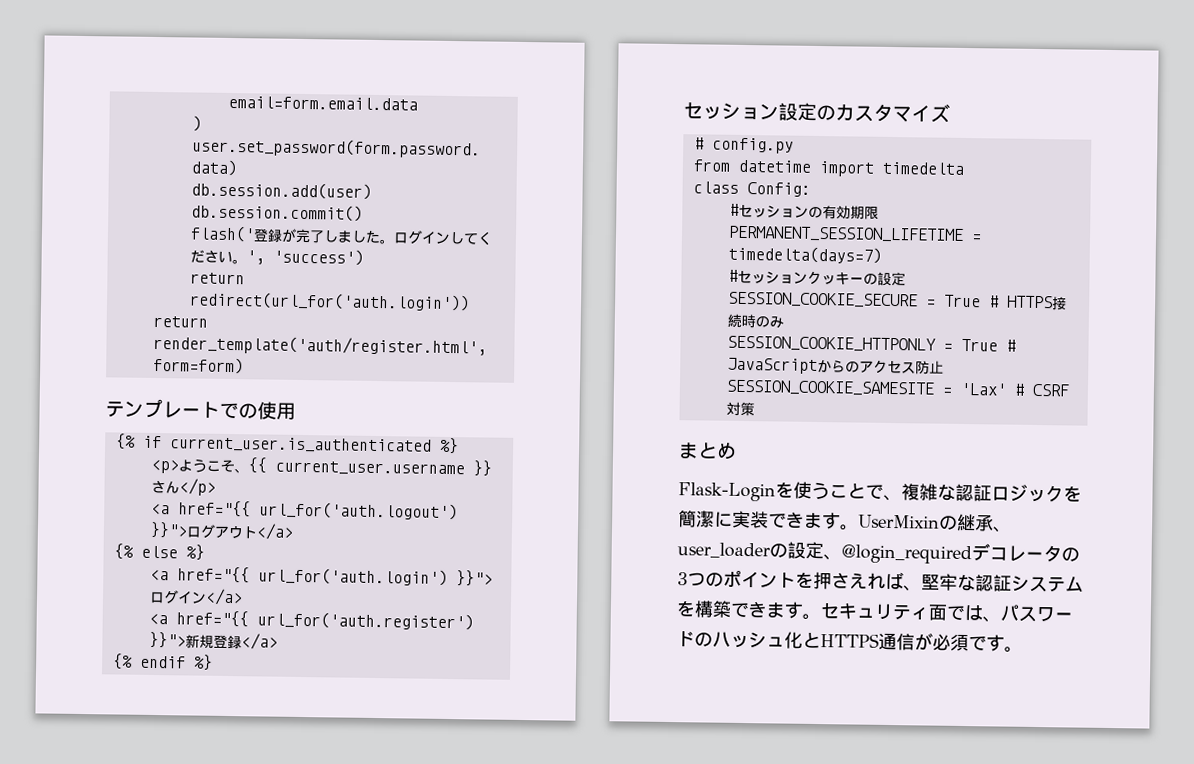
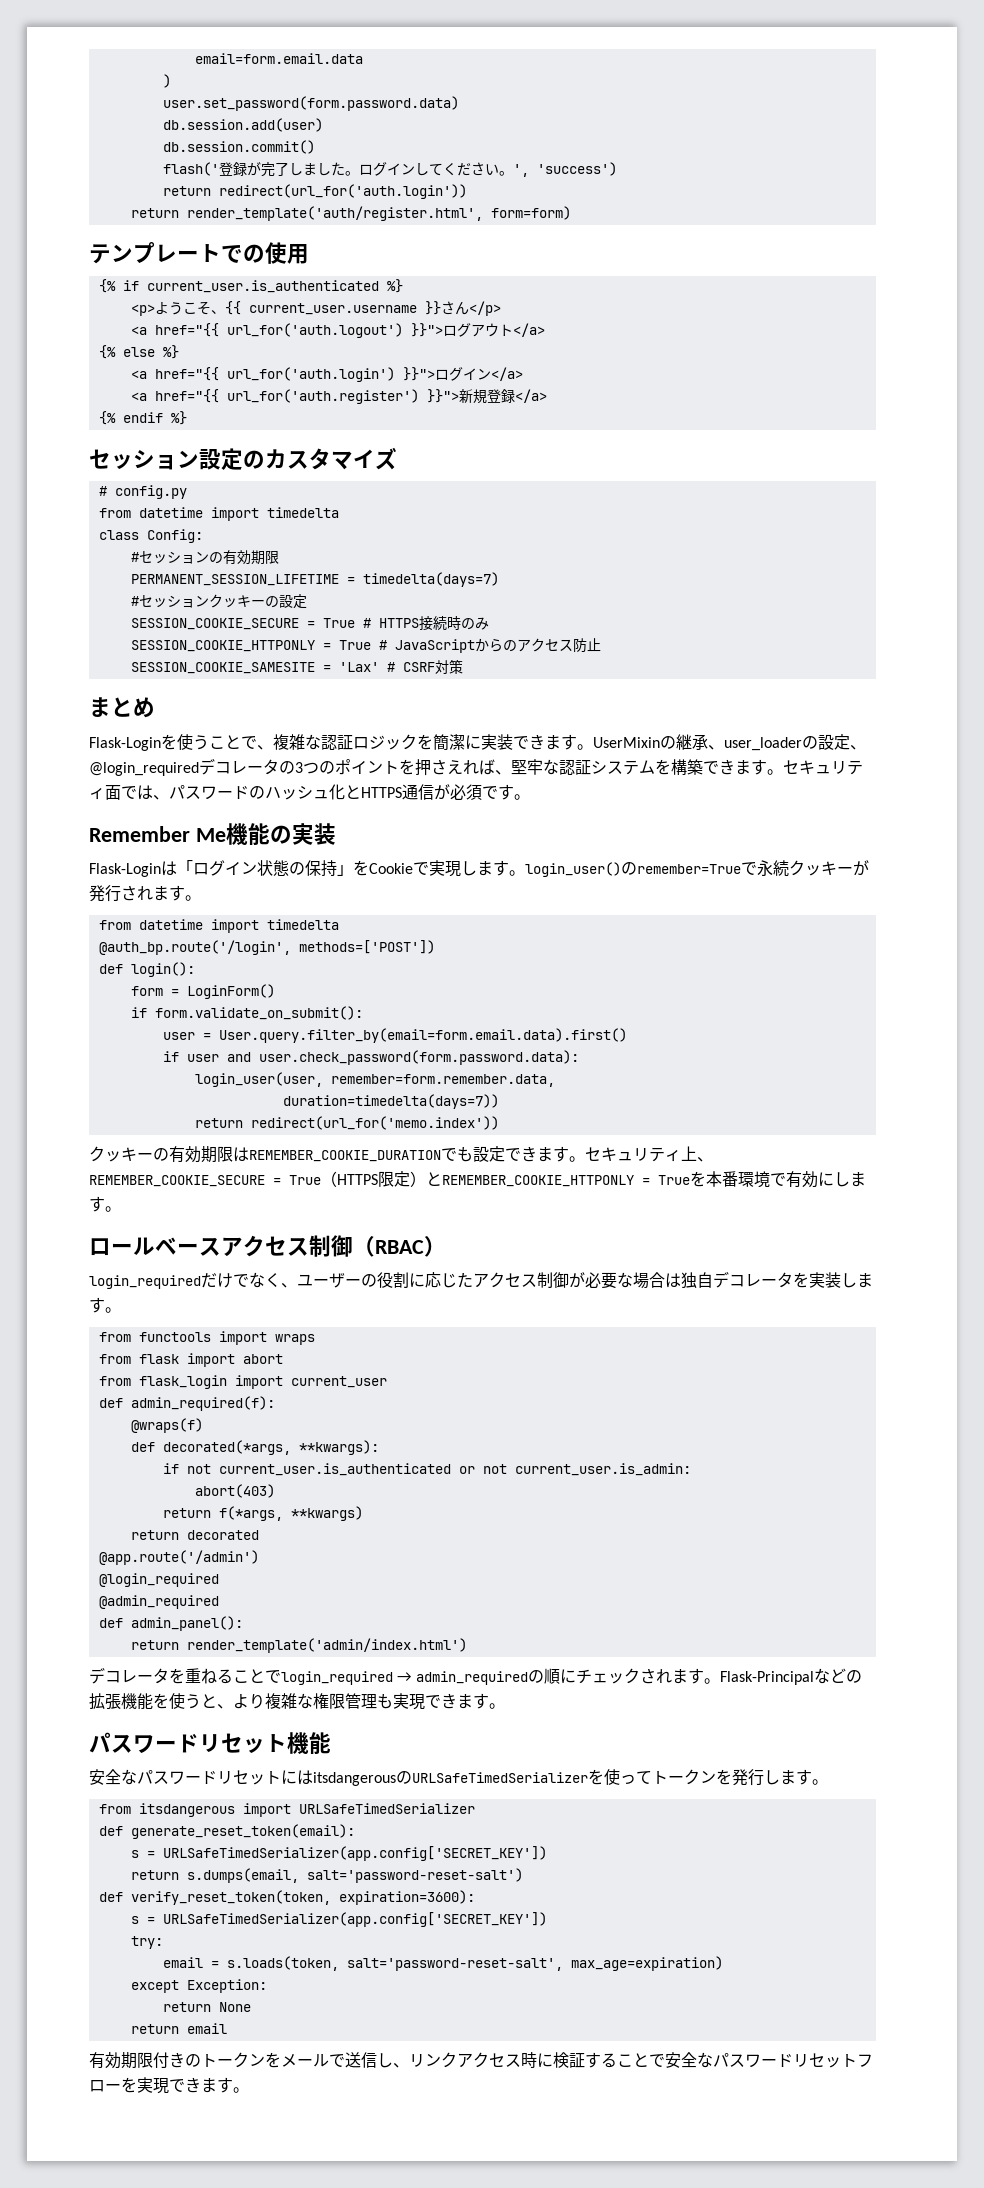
+ Remember Me機能の実装
+ Flask-Loginは「ログイン状態の保持」をCookieで実現します。login_user()のremember=Trueで永続クッキーが発行されます。
+ from datetime import timedelta
+ @auth_bp.route('/login', methods=['POST'])
+ def login():
+ form = LoginForm()
+ if form.validate_on_submit():
+ user = User.query.filter_by(email=form.email.data).first()
+ if user and user.check_password(form.password.data):
+ login_user(user, remember=form.remember.data,
+ duration=timedelta(days=7))
+ return redirect(url_for('memo.index'))
+ クッキーの有効期限はREMEMBER_COOKIE_DURATIONでも設定できます。セキュリティ上、REMEMBER_COOKIE_SECURE = True（HTTPS限定）とREMEMBER_COOKIE_HTTPONLY = Trueを本番環境で有効にします。
+ ロールベースアクセス制御（RBAC）
+ login_requiredだけでなく、ユーザーの役割に応じたアクセス制御が必要な場合は独自デコレータを実装します。
+ from functools import wraps
+ from flask import abort
+ from flask_login import current_user
+ def admin_required(f):
+ @wraps(f)
+ def decorated(*args, **kwargs):
+ if not current_user.is_authenticated or not current_user.is_admin:
+ abort(403)
+ return f(*args, **kwargs)
+ return decorated
+ @app.route('/admin')
+ @login_required
+ @admin_required
+ def admin_panel():
+ return render_template('admin/index.html')
+ デコレータを重ねることでlogin_required → admin_requiredの順にチェックされます。Flask-Principalなどの拡張機能を使うと、より複雑な権限管理も実現できます。
+ パスワードリセット機能
+ 安全なパスワードリセットにはitsdangerousのURLSafeTimedSerializerを使ってトークンを発行します。
+ from itsdangerous import URLSafeTimedSerializer
+ def generate_reset_token(email):
+ s = URLSafeTimedSerializer(app.config['SECRET_KEY'])
+ return s.dumps(email, salt='password-reset-salt')
+ def verify_reset_token(token, expiration=3600):
+ s = URLSafeTimedSerializer(app.config['SECRET_KEY'])
+ try:
+ email = s.loads(token, salt='password-reset-salt', max_age=expiration)
+ except Exception:
+ return None
+ return email
+ 有効期限付きのトークンをメールで送信し、リンクアクセス時に検証することで安全なパスワードリセットフローを実現できます。

